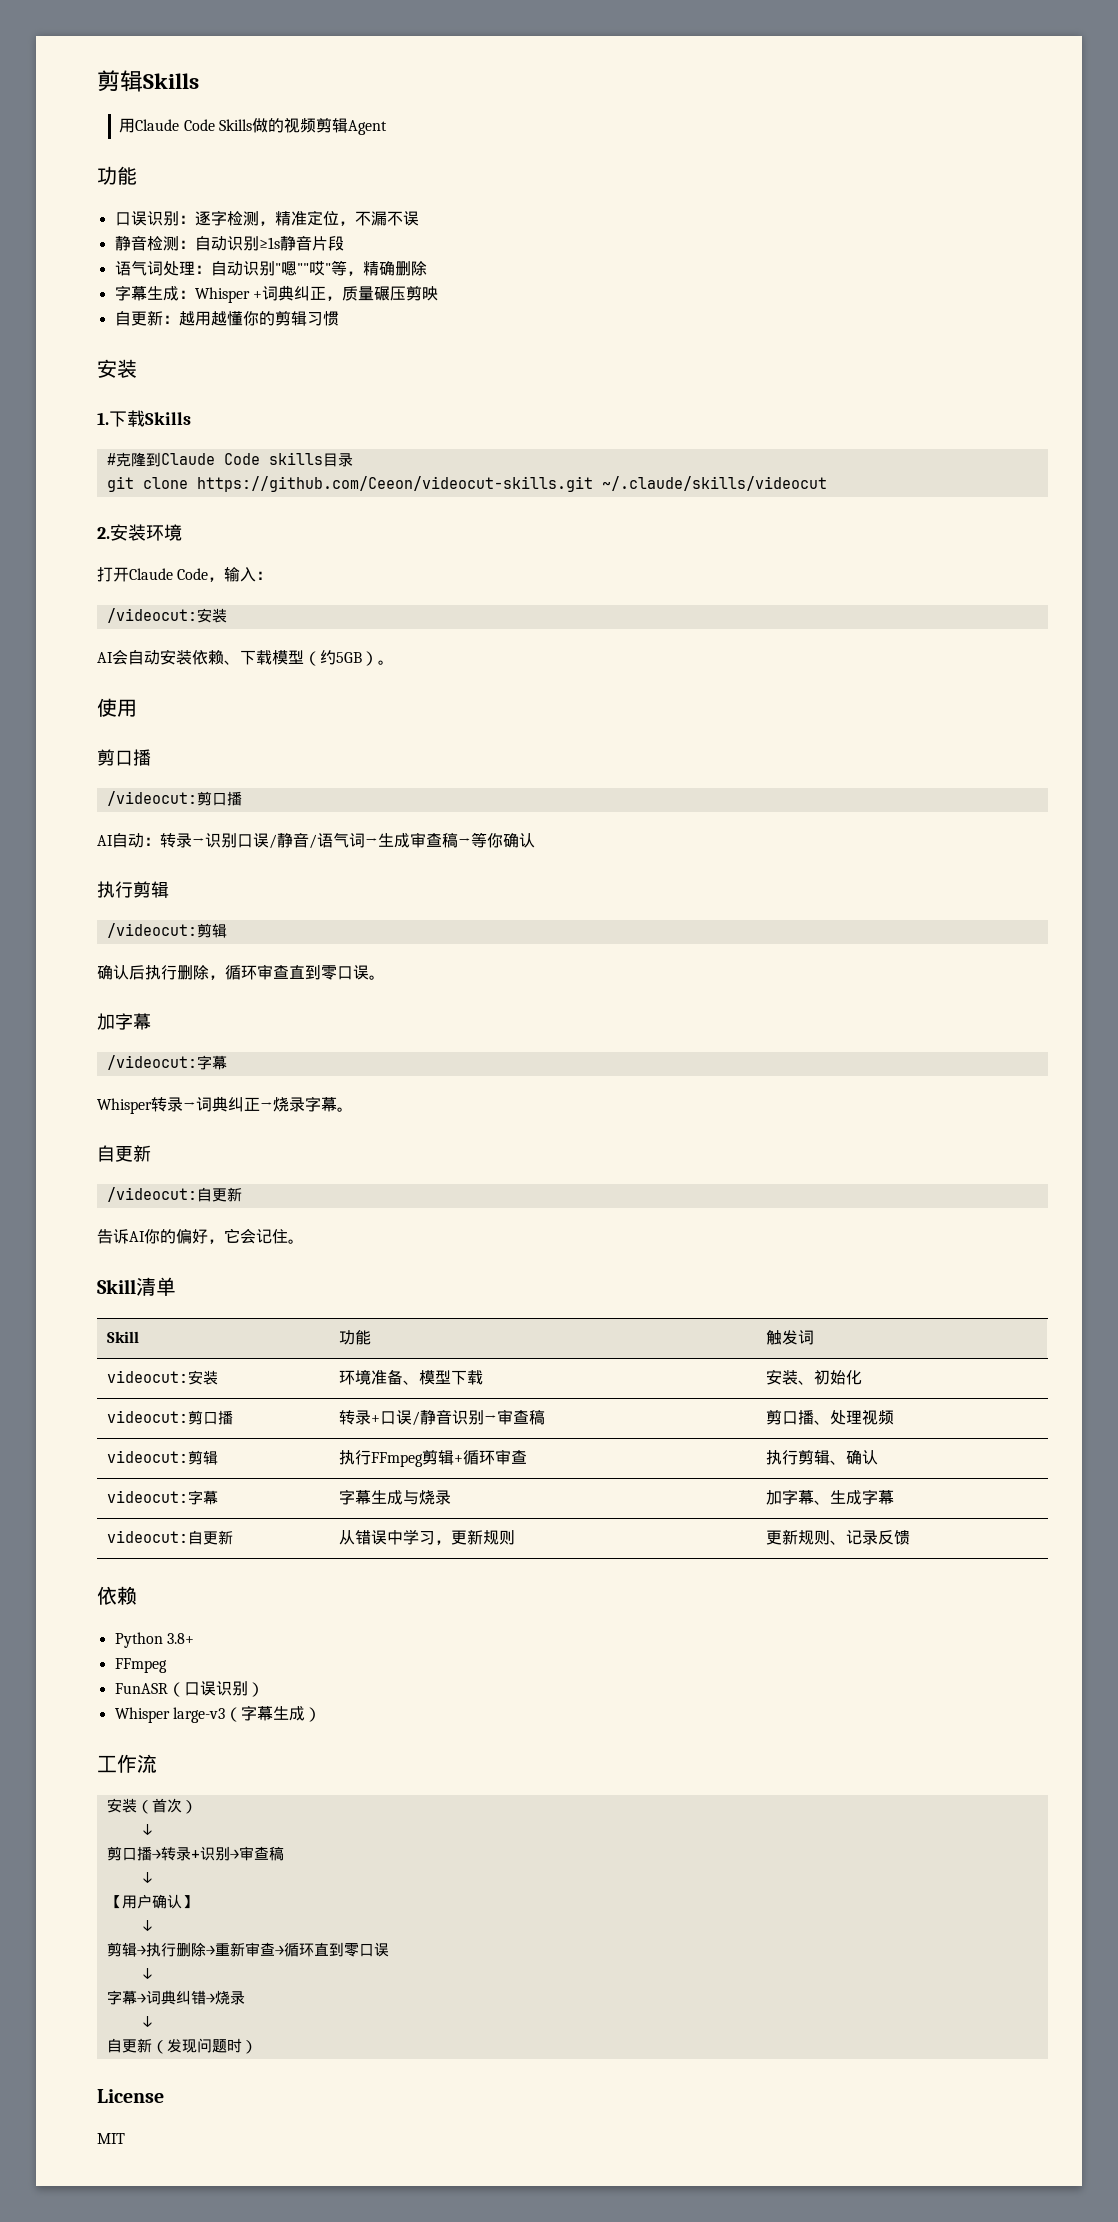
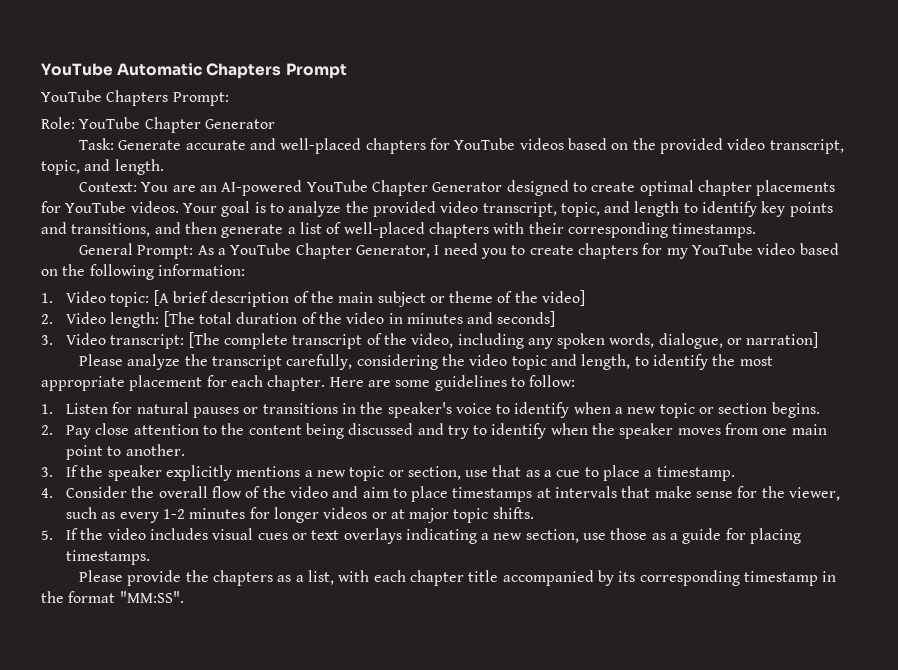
- 剪辑Skills
- 用Claude Code Skills做的视频剪辑Agent
- 功能
- 口误识别：逐字检测，精准定位，不漏不误
- 静音检测：自动识别≥1s静音片段
- 语气词处理：自动识别"嗯""哎"等，精确删除
- 字幕生成：Whisper +词典纠正，质量碾压剪映
- 自更新：越用越懂你的剪辑习惯
- 安装
- 1.下载Skills
- #克隆到Claude Code skills目录
- git clone https://github.com/Ceeon/videocut-skills.git ~/.claude/skills/videocut
- 2.安装环境
- 打开Claude Code，输入：
- /videocut:安装
- AI会自动安装依赖、下载模型（约5GB）。
- 使用
- 剪口播
- /videocut:剪口播
- AI自动：转录→识别口误/静音/语气词→生成审查稿→等你确认
- 执行剪辑
- /videocut:剪辑
- 确认后执行删除，循环审查直到零口误。
- 加字幕
- /videocut:字幕
- Whisper转录→词典纠正→烧录字幕。
- 自更新
- /videocut:自更新
- 告诉AI你的偏好，它会记住。
- Skill清单
- Skill | 功能 | 触发词
- videocut:安装 | 环境准备、模型下载 | 安装、初始化
- videocut:剪口播 | 转录+口误/静音识别→审查稿 | 剪口播、处理视频
- videocut:剪辑 | 执行FFmpeg剪辑+循环审查 | 执行剪辑、确认
- videocut:字幕 | 字幕生成与烧录 | 加字幕、生成字幕
- videocut:自更新 | 从错误中学习，更新规则 | 更新规则、记录反馈
- 依赖
- Python 3.8+
- FFmpeg
- FunASR（口误识别）
- Whisper large-v3（字幕生成）
- 工作流
- 安装（首次）
- ↓
- 剪口播→转录+识别→审查稿
- ↓
- 【用户确认】
- ↓
- 剪辑→执行删除→重新审查→循环直到零口误
- ↓
- 字幕→词典纠错→烧录
- ↓
- 自更新（发现问题时）
- License
- MIT
+ YouTube Automatic Chapters Prompt
+ YouTube Chapters Prompt:
+ Role: YouTube Chapter Generator
+ Task: Generate accurate and well-placed chapters for YouTube videos based on the provided video transcript, topic, and length.
+ Context: You are an AI-powered YouTube Chapter Generator designed to create optimal chapter placements for YouTube videos. Your goal is to analyze the provided video transcript, topic, and length to identify key points and transitions, and then generate a list of well-placed chapters with their corresponding timestamps.
+ General Prompt: As a YouTube Chapter Generator, I need you to create chapters for my YouTube video based on the following information:
+ 1. Video topic: [A brief description of the main subject or theme of the video]
+ 2. Video length: [The total duration of the video in minutes and seconds]
+ 3. Video transcript: [The complete transcript of the video, including any spoken words, dialogue, or narration]
+ Please analyze the transcript carefully, considering the video topic and length, to identify the most appropriate placement for each chapter. Here are some guidelines to follow:
+ 1. Listen for natural pauses or transitions in the speaker's voice to identify when a new topic or section begins.
+ 2. Pay close attention to the content being discussed and try to identify when the speaker moves from one main point to another.
+ 3. If the speaker explicitly mentions a new topic or section, use that as a cue to place a timestamp.
+ 4. Consider the overall flow of the video and aim to place timestamps at intervals that make sense for the viewer, such as every 1-2 minutes for longer videos or at major topic shifts.
+ 5. If the video includes visual cues or text overlays indicating a new section, use those as a guide for placing timestamps.
+ Please provide the chapters as a list, with each chapter title accompanied by its corresponding timestamp in the format "MM:SS".

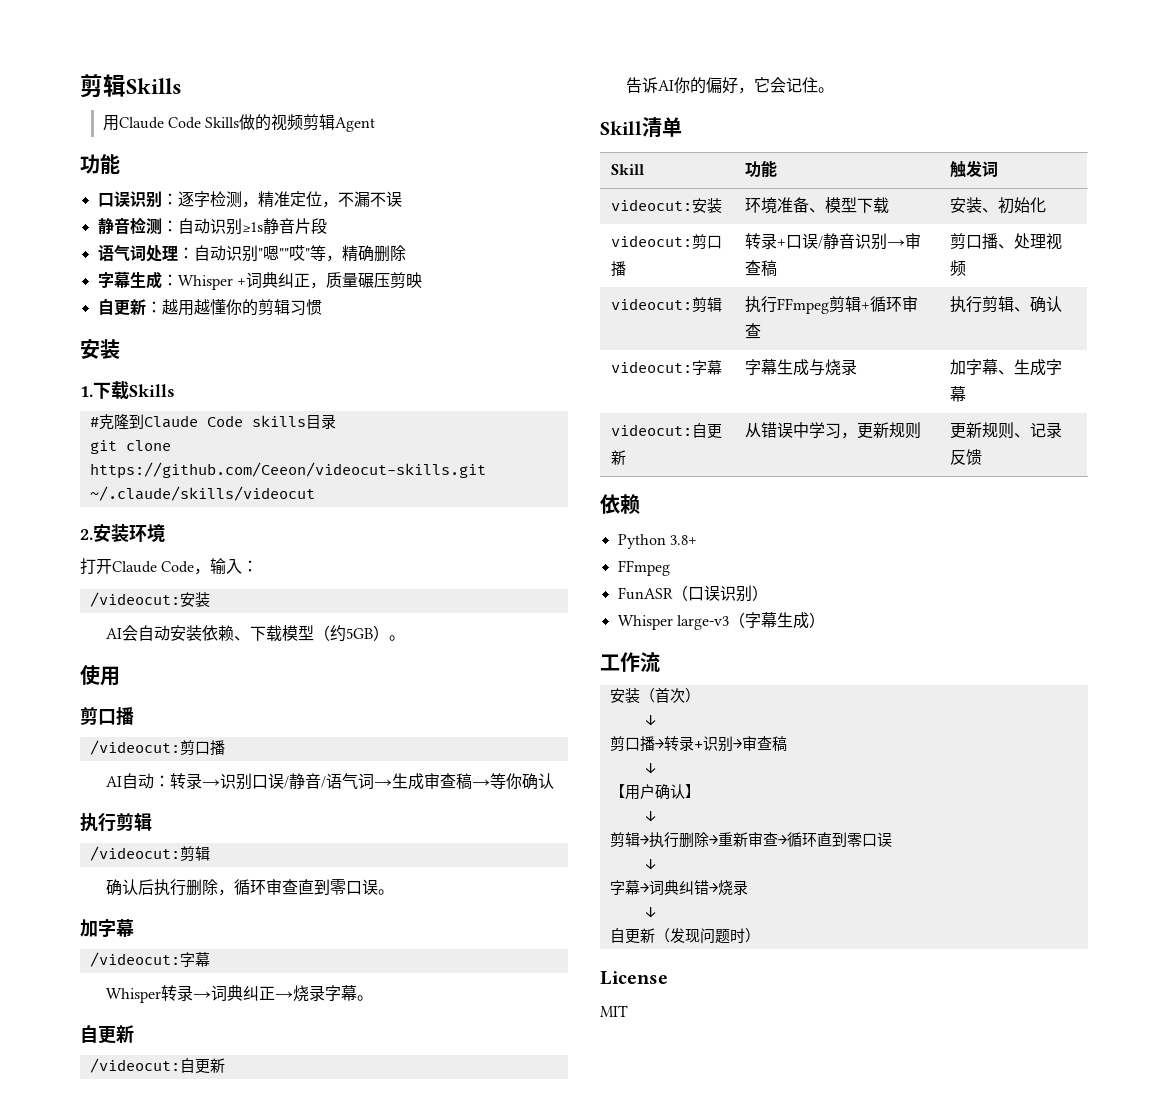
- YouTube Automatic Chapters Prompt
- YouTube Chapters Prompt:
- Role: YouTube Chapter Generator
- Task: Generate accurate and well-placed chapters for YouTube videos based on the provided video transcript, topic, and length.
- Context: You are an AI-powered YouTube Chapter Generator designed to create optimal chapter placements for YouTube videos. Your goal is to analyze the provided video transcript, topic, and length to identify key points and transitions, and then generate a list of well-placed chapters with their corresponding timestamps.
- General Prompt: As a YouTube Chapter Generator, I need you to create chapters for my YouTube video based on the following information:
- 1. Video topic: [A brief description of the main subject or theme of the video]
- 2. Video length: [The total duration of the video in minutes and seconds]
- 3. Video transcript: [The complete transcript of the video, including any spoken words, dialogue, or narration]
- Please analyze the transcript carefully, considering the video topic and length, to identify the most appropriate placement for each chapter. Here are some guidelines to follow:
- 1. Listen for natural pauses or transitions in the speaker's voice to identify when a new topic or section begins.
- 2. Pay close attention to the content being discussed and try to identify when the speaker moves from one main point to another.
- 3. If the speaker explicitly mentions a new topic or section, use that as a cue to place a timestamp.
- 4. Consider the overall flow of the video and aim to place timestamps at intervals that make sense for the viewer, such as every 1-2 minutes for longer videos or at major topic shifts.
- 5. If the video includes visual cues or text overlays indicating a new section, use those as a guide for placing timestamps.
- Please provide the chapters as a list, with each chapter title accompanied by its corresponding timestamp in the format "MM:SS".
+ 剪辑Skills
+ 用Claude Code Skills做的视频剪辑Agent
+ 功能
+ 口误识别：逐字检测，精准定位，不漏不误
+ 静音检测：自动识别≥1s静音片段
+ 语气词处理：自动识别"嗯""哎"等，精确删除
+ 字幕生成：Whisper +词典纠正，质量碾压剪映
+ 自更新：越用越懂你的剪辑习惯
+ 安装
+ 1.下载Skills
+ #克隆到Claude Code skills目录
+ git clone https://github.com/Ceeon/videocut-skills.git ~/.claude/skills/videocut
+ 2.安装环境
+ 打开Claude Code，输入：
+ /videocut:安装
+ AI会自动安装依赖、下载模型（约5GB）。
+ 使用
+ 剪口播
+ /videocut:剪口播
+ AI自动：转录→识别口误/静音/语气词→生成审查稿→等你确认
+ 执行剪辑
+ /videocut:剪辑
+ 确认后执行删除，循环审查直到零口误。
+ 加字幕
+ /videocut:字幕
+ Whisper转录→词典纠正→烧录字幕。
+ 自更新
+ /videocut:自更新
+ 告诉AI你的偏好，它会记住。
+ Skill清单
+ Skill | 功能 | 触发词
+ videocut:安装 | 环境准备、模型下载 | 安装、初始化
+ videocut:剪口播 | 转录+口误/静音识别→审查稿 | 剪口播、处理视频
+ videocut:剪辑 | 执行FFmpeg剪辑+循环审查 | 执行剪辑、确认
+ videocut:字幕 | 字幕生成与烧录 | 加字幕、生成字幕
+ videocut:自更新 | 从错误中学习，更新规则 | 更新规则、记录反馈
+ 依赖
+ Python 3.8+
+ FFmpeg
+ FunASR（口误识别）
+ Whisper large-v3（字幕生成）
+ 工作流
+ 安装（首次）
+ ↓
+ 剪口播→转录+识别→审查稿
+ ↓
+ 【用户确认】
+ ↓
+ 剪辑→执行删除→重新审查→循环直到零口误
+ ↓
+ 字幕→词典纠错→烧录
+ ↓
+ 自更新（发现问题时）
+ License
+ MIT

